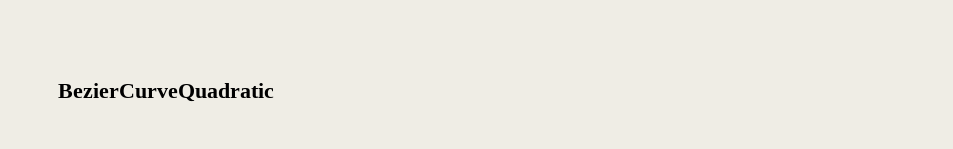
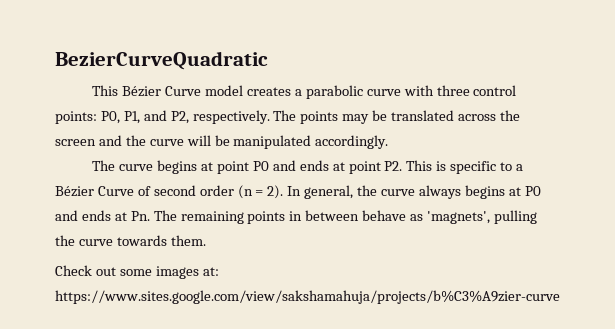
+ This Bézier Curve model creates a parabolic curve with three control points: P0, P1, and P2, respectively. The points may be translated across the screen and the curve will be manipulated accordingly.
+ The curve begins at point P0 and ends at point P2. This is specific to a Bézier Curve of second order (n = 2). In general, the curve always begins at P0 and ends at Pn. The remaining points in between behave as 'magnets', pulling the curve towards them.
+ Check out some images at: https://www.sites.google.com/view/sakshamahuja/projects/b%C3%A9zier-curve

